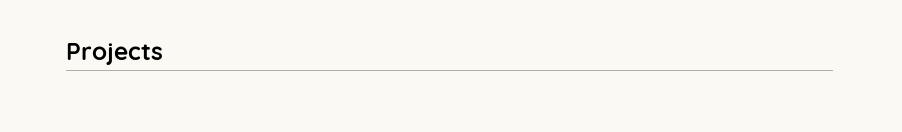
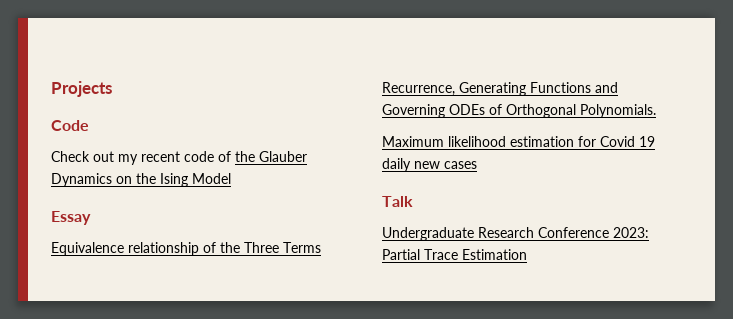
+ Code
+ Check out my recent code of the Glauber Dynamics on the Ising Model
+ Essay
+ Equivalence relationship of the Three Terms Recurrence, Generating Functions and Governing ODEs of Orthogonal Polynomials.
+ Maximum likelihood estimation for Covid 19 daily new cases
+ Talk
+ Undergraduate Research Conference 2023: Partial Trace Estimation

